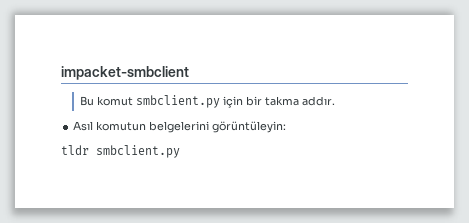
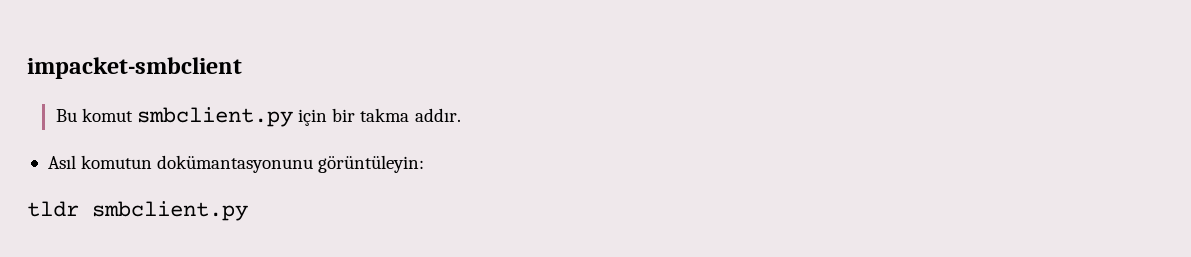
- Asıl komutun belgelerini görüntüleyin:
+ Asıl komutun dokümantasyonunu görüntüleyin:

